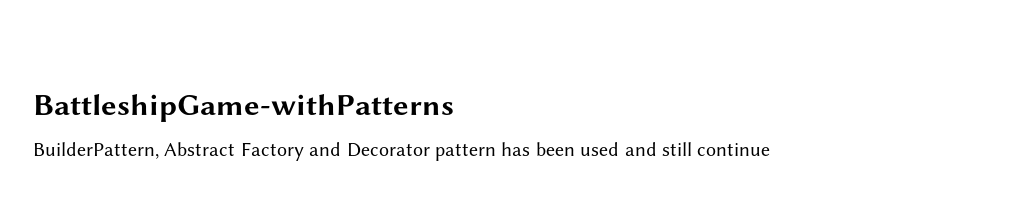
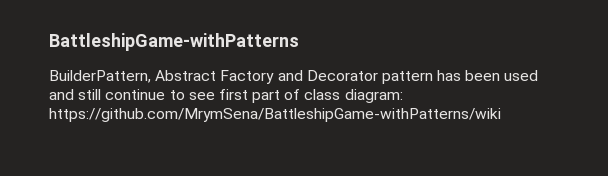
- BuilderPattern, Abstract Factory and Decorator pattern has been used and still continue
+ BuilderPattern, Abstract Factory and Decorator pattern has been used and still continue to see first part of class diagram: https://github.com/MrymSena/BattleshipGame-withPatterns/wiki

